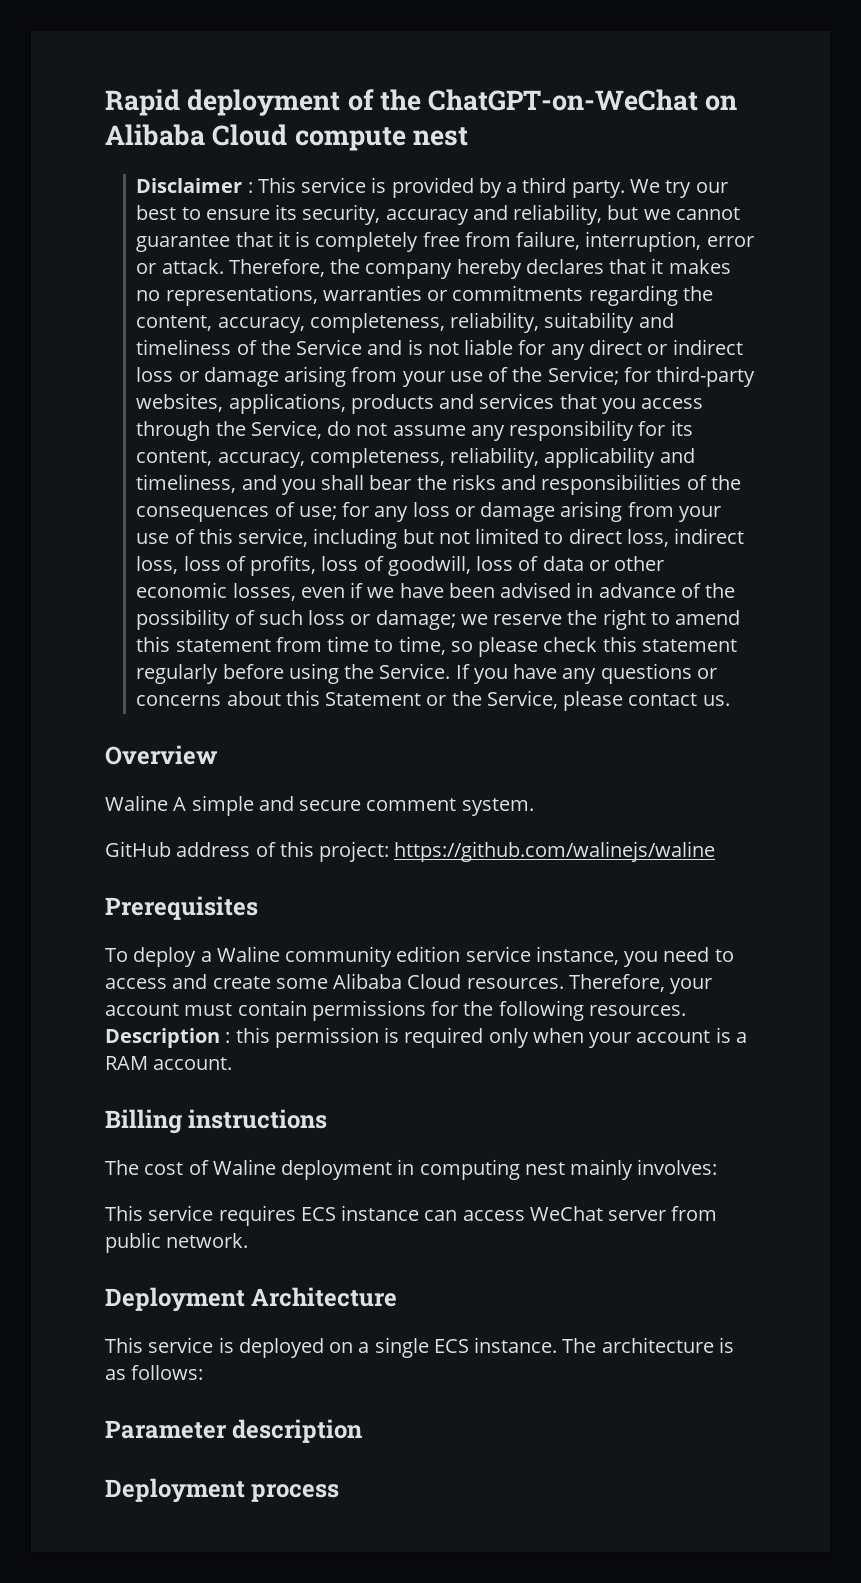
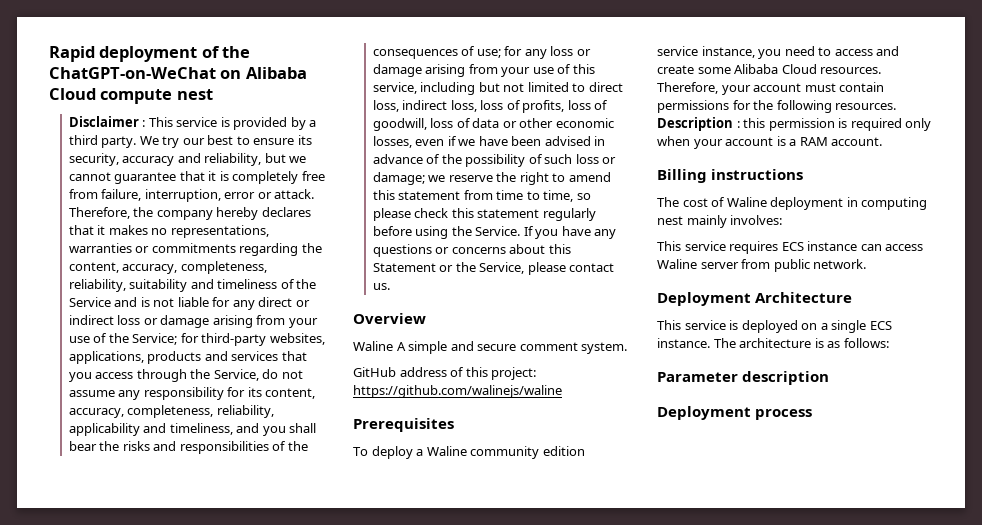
- This service requires ECS instance can access WeChat server from public network.
+ This service requires ECS instance can access Waline server from public network.

